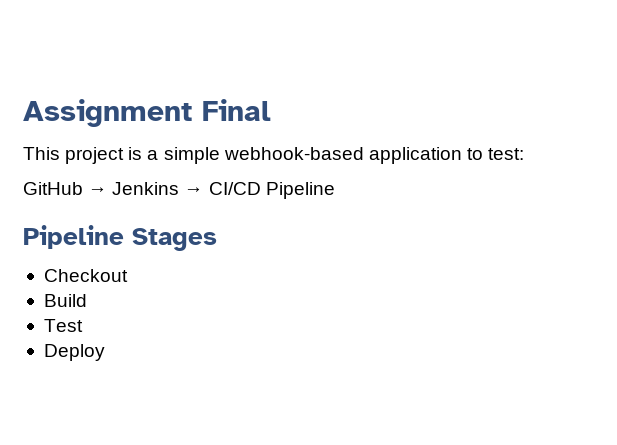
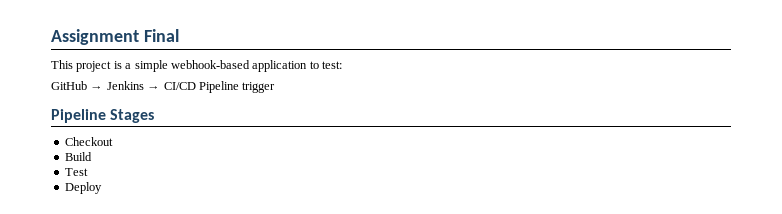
- GitHub → Jenkins → CI/CD Pipeline
+ GitHub → Jenkins → CI/CD Pipeline trigger

